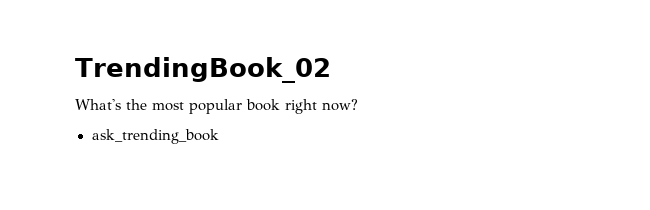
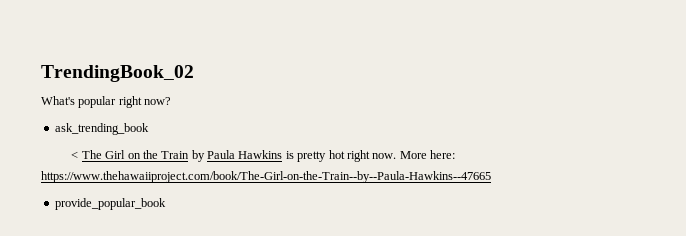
- What's the most popular book right now?
+ What's popular right now?
+ < The Girl on the Train by Paula Hawkins is pretty hot right now. More here: https://www.thehawaiiproject.com/book/The-Girl-on-the-Train--by--Paula-Hawkins--47665
+ provide_popular_book

